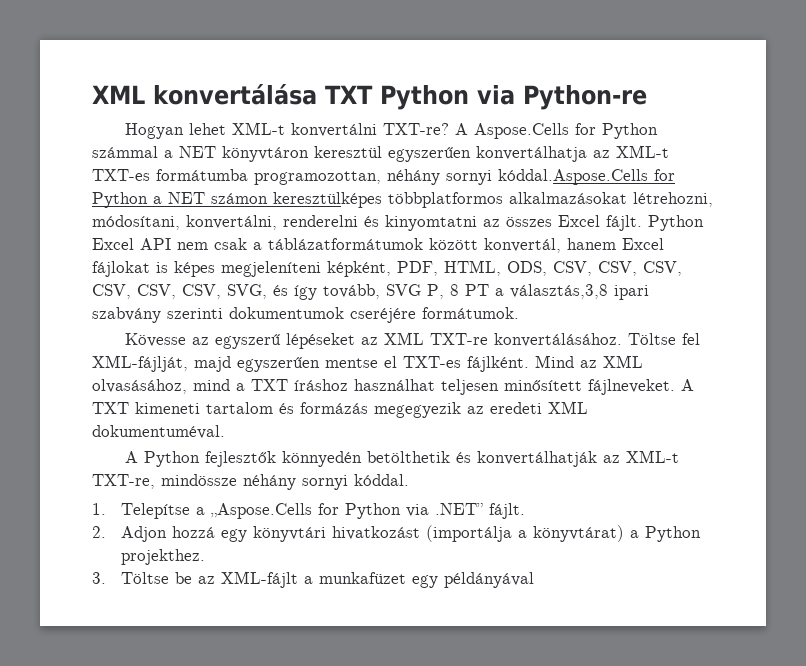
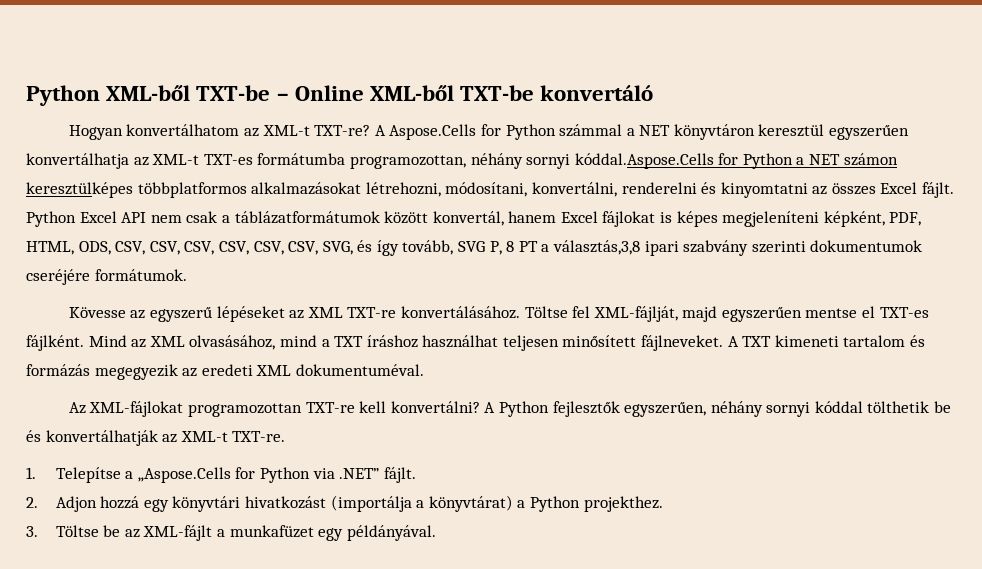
- XML konvertálása TXT Python via Python-re
- Hogyan lehet XML-t konvertálni TXT-re?
+ Python XML-ből TXT-be – Online XML-ből TXT-be konvertáló
+ Hogyan konvertálhatom az XML-t TXT-re?
- A Python fejlesztők könnyedén betölthetik és konvertálhatják az XML-t TXT-re, mindössze néhány sornyi kóddal.
+ Az XML-fájlokat programozottan TXT-re kell konvertálni? A Python fejlesztők egyszerűen, néhány sornyi kóddal tölthetik be és konvertálhatják az XML-t TXT-re.
- 3. Töltse be az XML-fájlt a munkafüzet egy példányával
+ 3. Töltse be az XML-fájlt a munkafüzet egy példányával.

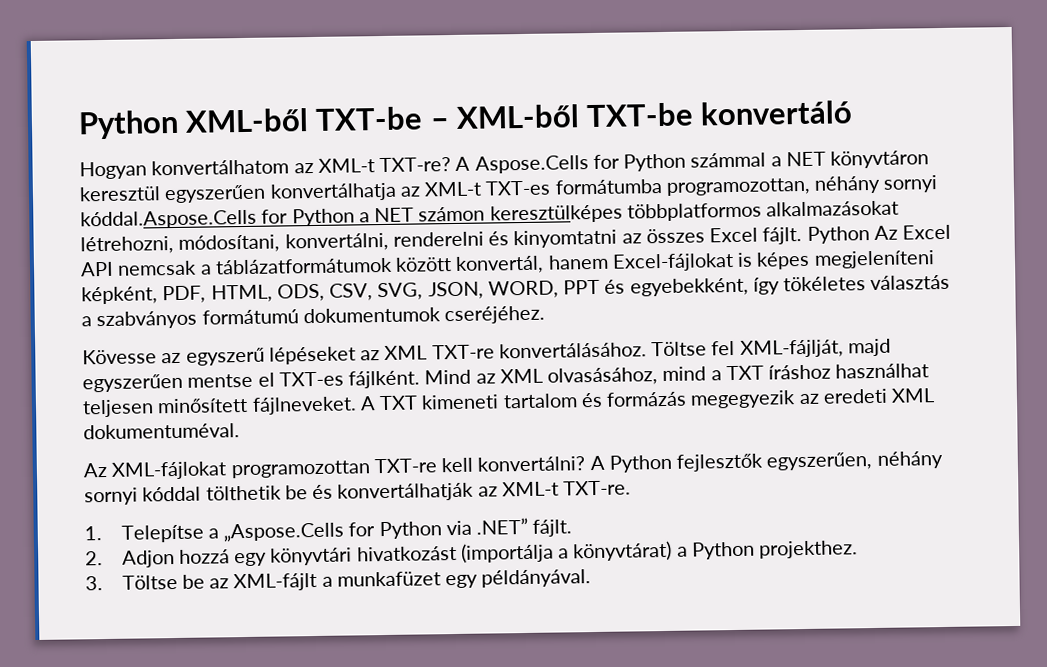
- Python XML-ből TXT-be – Online XML-ből TXT-be konvertáló
+ Python XML-ből TXT-be – XML-ből TXT-be konvertáló
- Python Excel API nem csak a táblázatformátumok között konvertál, hanem Excel fájlokat is képes megjeleníteni képként, PDF, HTML, ODS, CSV, CSV, CSV, CSV, CSV, CSV, SVG, és így tovább, SVG P, 8 PT a választás,3,8 ipari szabvány szerinti dokumentumok cseréjére formátumok.
+ Python Az Excel API nemcsak a táblázatformátumok között konvertál, hanem Excel-fájlokat is képes megjeleníteni képként, PDF, HTML, ODS, CSV, SVG, JSON, WORD, PPT és egyebekként, így tökéletes választás a szabványos formátumú dokumentumok cseréjéhez.

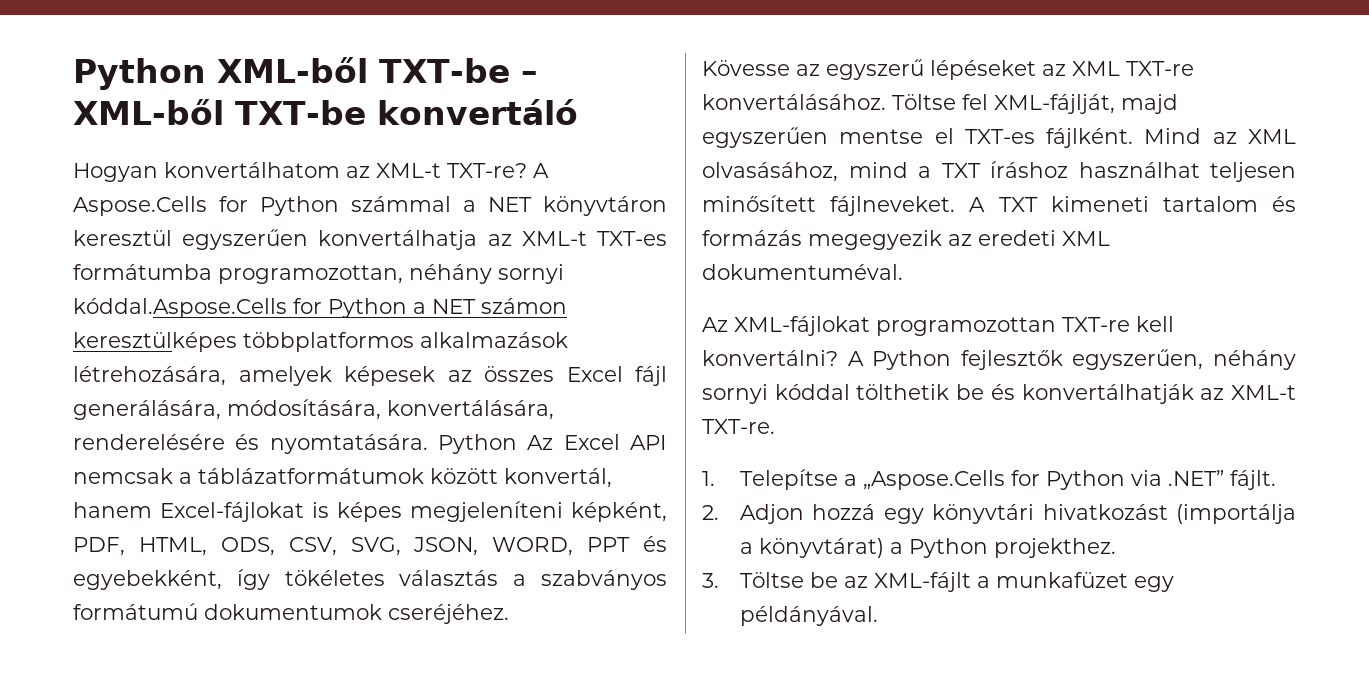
- A Aspose.Cells for Python számmal a NET könyvtáron keresztül egyszerűen konvertálhatja az XML-t TXT-es formátumba programozottan, néhány sornyi kóddal.Aspose.Cells for Python a NET számon keresztülképes többplatformos alkalmazásokat létrehozni, módosítani, konvertálni, renderelni és kinyomtatni az összes Excel fájlt.
+ A Aspose.Cells for Python számmal a NET könyvtáron keresztül egyszerűen konvertálhatja az XML-t TXT-es formátumba programozottan, néhány sornyi kóddal.Aspose.Cells for Python a NET számon keresztülképes többplatformos alkalmazások létrehozására, amelyek képesek az összes Excel fájl generálására, módosítására, konvertálására, renderelésére és nyomtatására.

